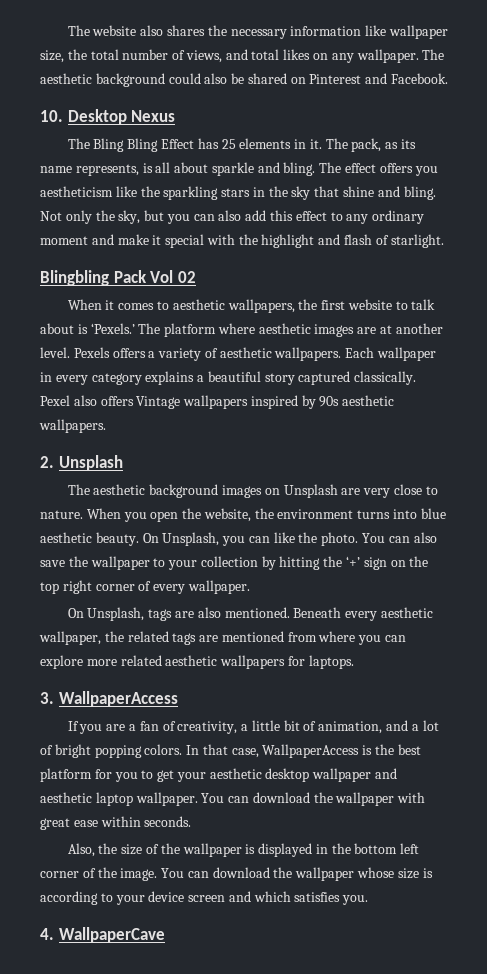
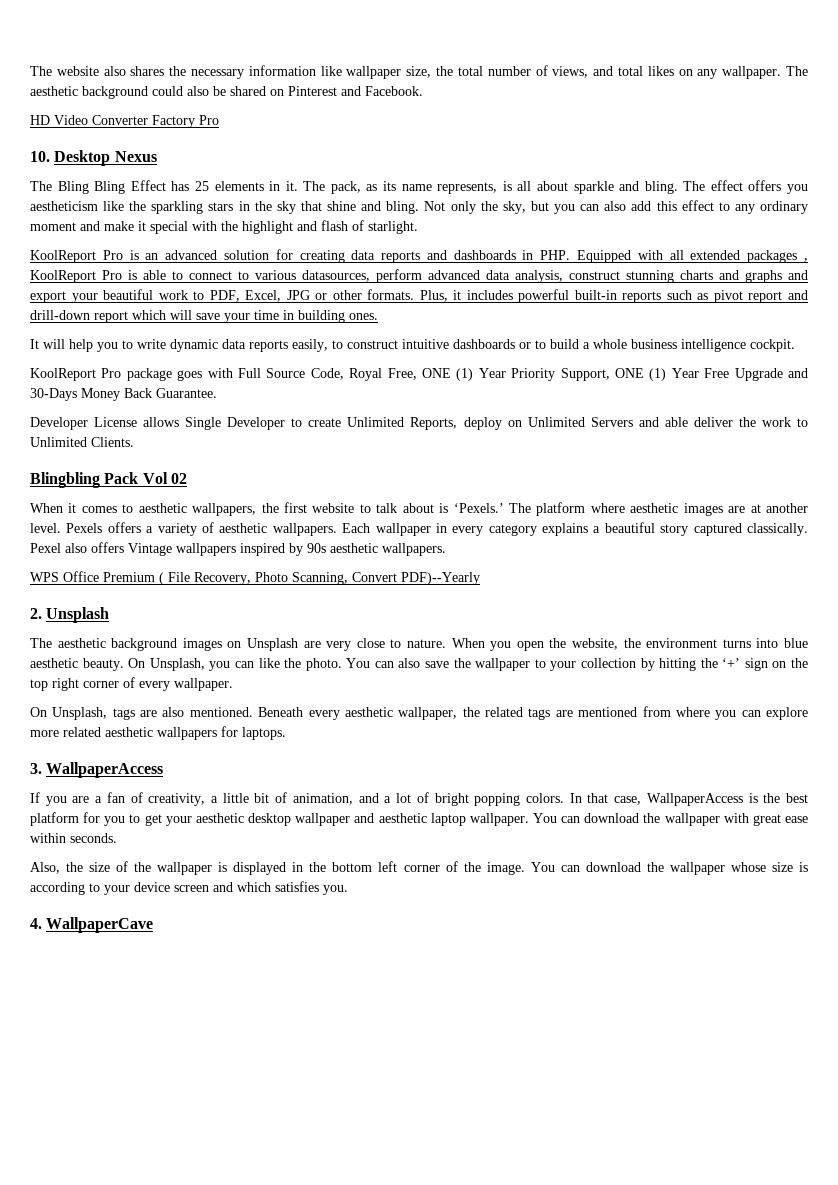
+ HD Video Converter Factory Pro
+ KoolReport Pro is an advanced solution for creating data reports and dashboards in PHP. Equipped with all extended packages , KoolReport Pro is able to connect to various datasources, perform advanced data analysis, construct stunning charts and graphs and export your beautiful work to PDF, Excel, JPG or other formats. Plus, it includes powerful built-in reports such as pivot report and drill-down report which will save your time in building ones.
+ It will help you to write dynamic data reports easily, to construct intuitive dashboards or to build a whole business intelligence cockpit.
+ KoolReport Pro package goes with Full Source Code, Royal Free, ONE (1) Year Priority Support, ONE (1) Year Free Upgrade and 30-Days Money Back Guarantee.
+ Developer License allows Single Developer to create Unlimited Reports, deploy on Unlimited Servers and able deliver the work to Unlimited Clients.
+ WPS Office Premium ( File Recovery, Photo Scanning, Convert PDF)--Yearly

